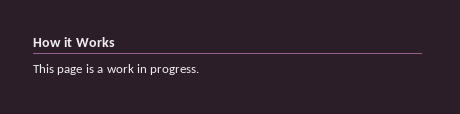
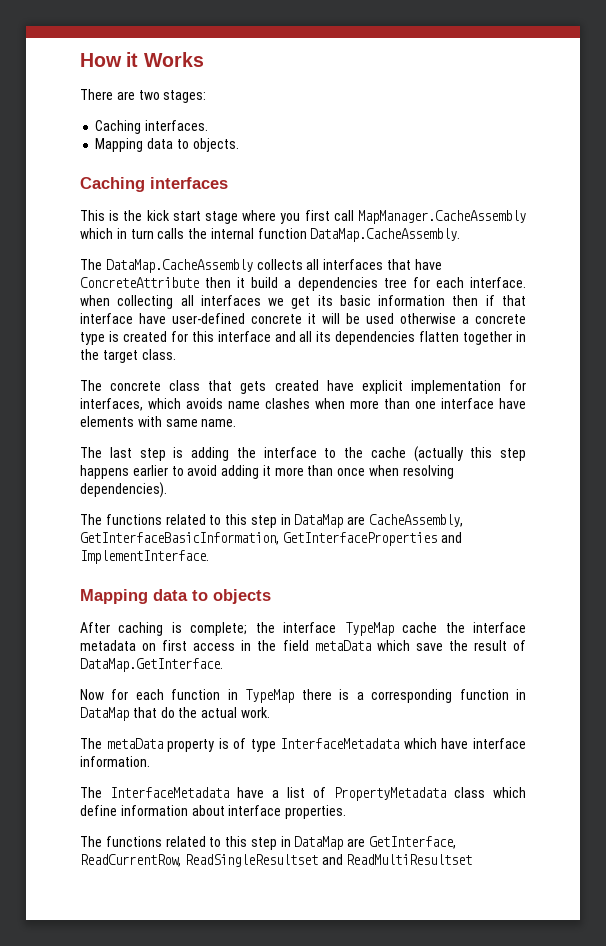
- This page is a work in progress.
+ There are two stages:
+ Caching interfaces.
+ Mapping data to objects.
+ Caching interfaces
+ This is the kick start stage where you first call MapManager.CacheAssembly which in turn calls the internal function DataMap.CacheAssembly.
+ The DataMap.CacheAssembly collects all interfaces that have ConcreteAttribute then it build a dependencies tree for each interface. when collecting all interfaces we get its basic information then if that interface have user-defined concrete it will be used otherwise a concrete type is created for this interface and all its dependencies flatten together in the target class.
+ The concrete class that gets created have explicit implementation for interfaces, which avoids name clashes when more than one interface have elements with same name.
+ The last step is adding the interface to the cache (actually this step happens earlier to avoid adding it more than once when resolving dependencies).
+ The functions related to this step in DataMap are CacheAssembly, GetInterfaceBasicInformation, GetInterfaceProperties and ImplementInterface.
+ Mapping data to objects
+ After caching is complete; the interface TypeMap cache the interface metadata on first access in the field metaData which save the result of DataMap.GetInterface.
+ Now for each function in TypeMap there is a corresponding function in DataMap that do the actual work.
+ The metaData property is of type InterfaceMetadata which have interface information.
+ The InterfaceMetadata have a list of PropertyMetadata class which define information about interface properties.
+ The functions related to this step in DataMap are GetInterface, ReadCurrentRow, ReadSingleResultset and ReadMultiResultset

